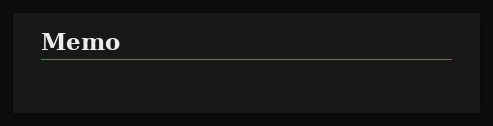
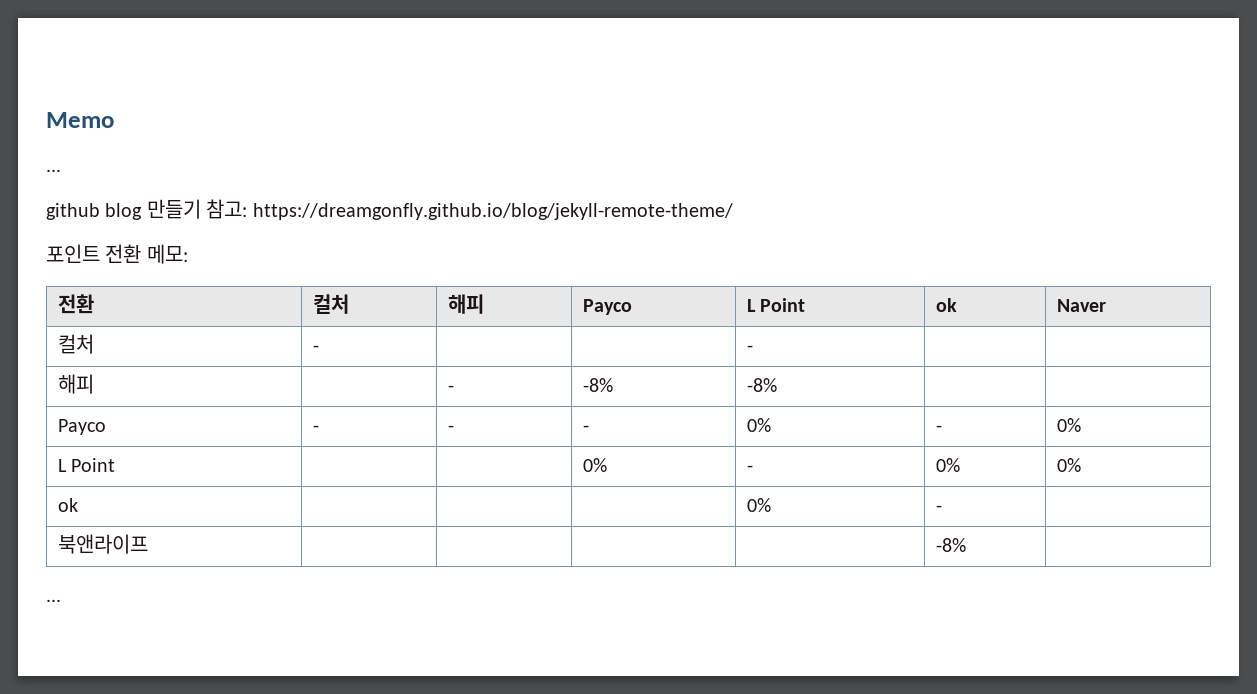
  Memo
+ ...
+ github blog 만들기 참고: https://dreamgonfly.github.io/blog/jekyll-remote-theme/
+ 포인트 전환 메모:
+ 전환 | 컬처 | 해피 | Payco | L Point | ok | Naver
+ 컬처 | - | | | - | |
+ 해피 | | - | -8% | -8% | |
+ Payco | - | - | - | 0% | - | 0%
+ L Point | | | 0% | - | 0% | 0%
+ ok | | | | 0% | - |
+ 북앤라이프 | | | | | -8% |
+ ...

